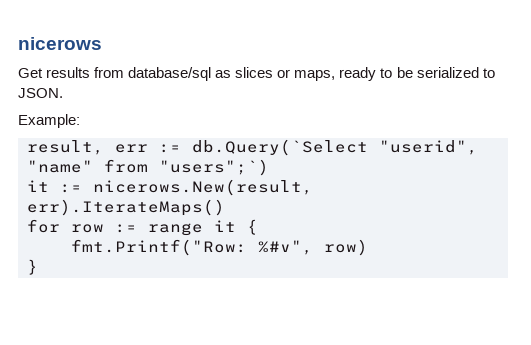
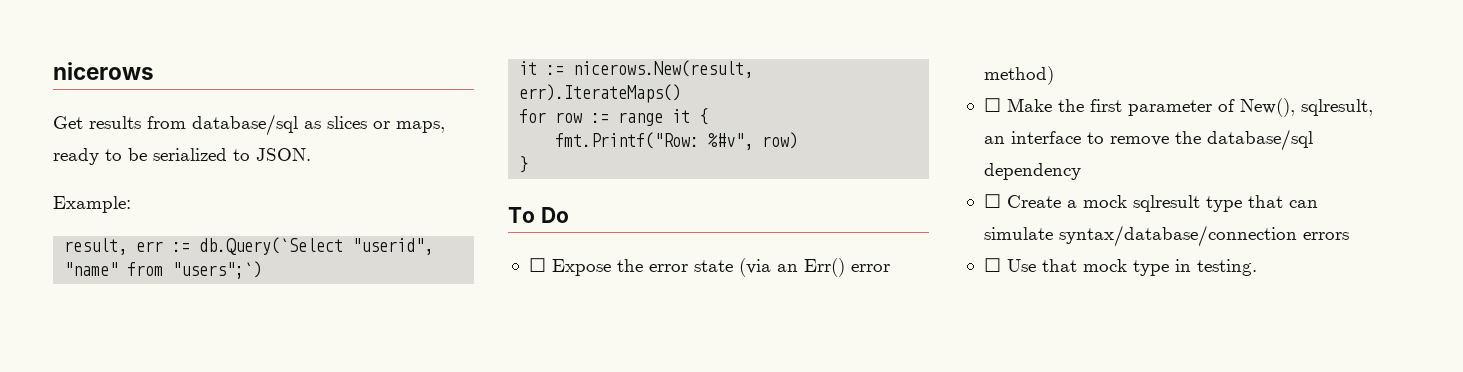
+ To Do
+ ☐ Expose the error state (via an Err() error method)
+ ☐ Make the first parameter of New(), sqlresult, an interface to remove the database/sql dependency
+ ☐ Create a mock sqlresult type that can simulate syntax/database/connection errors
+ ☐ Use that mock type in testing.

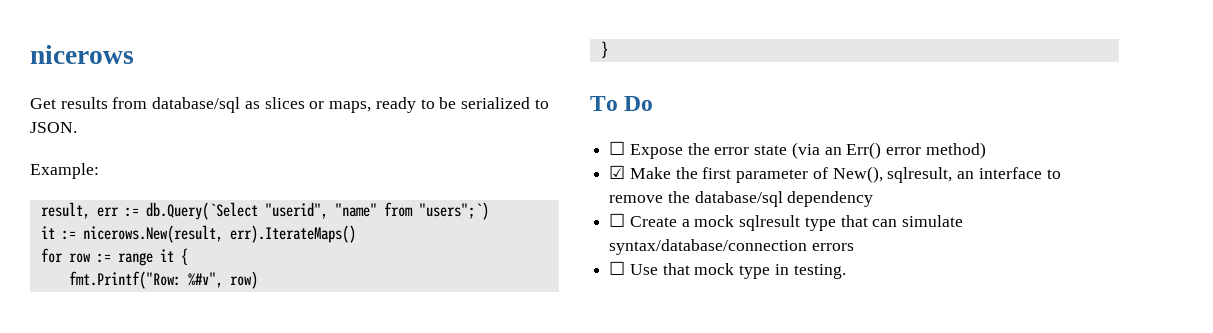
- ☐ Make the first parameter of New(), sqlresult, an interface to remove the database/sql dependency
+ ☑ Make the first parameter of New(), sqlresult, an interface to remove the database/sql dependency

